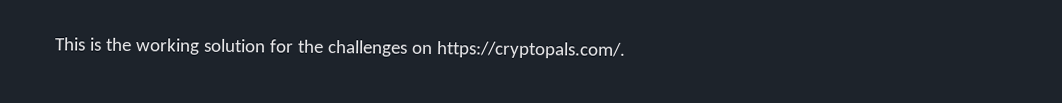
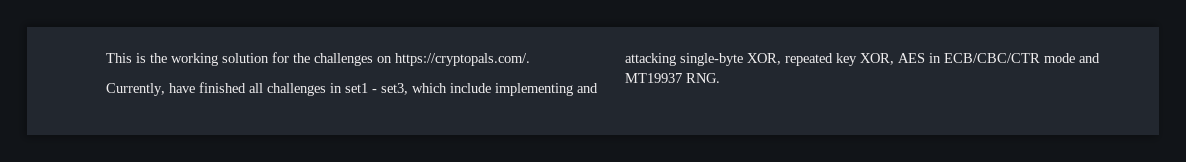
+ Currently, have finished all challenges in set1 - set3, which include implementing and attacking single-byte XOR, repeated key XOR, AES in ECB/CBC/CTR mode and MT19937 RNG.

